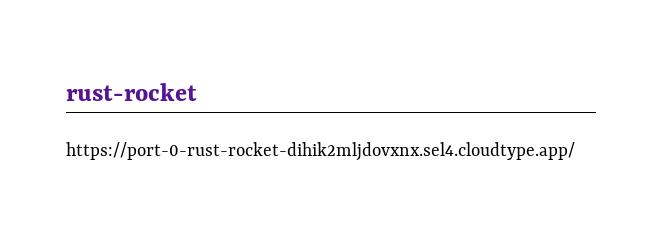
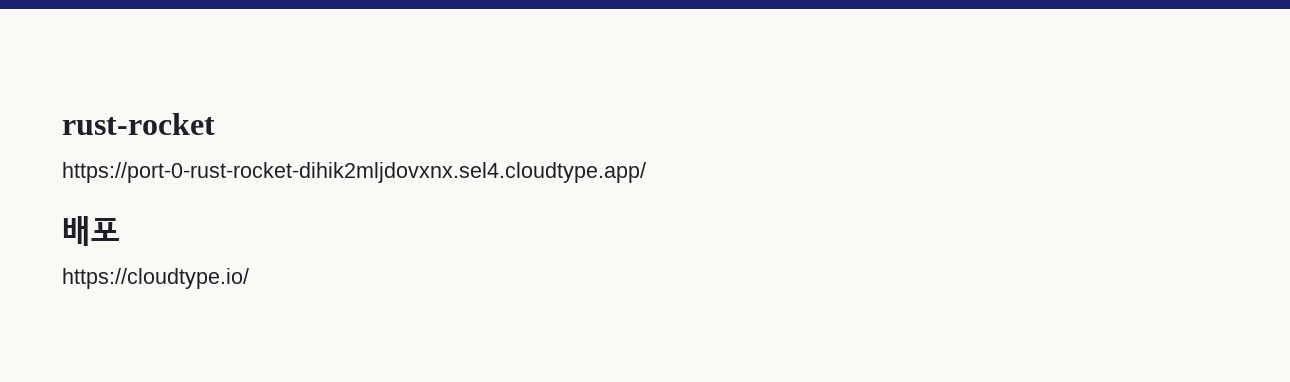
+ 배포
+ https://cloudtype.io/

